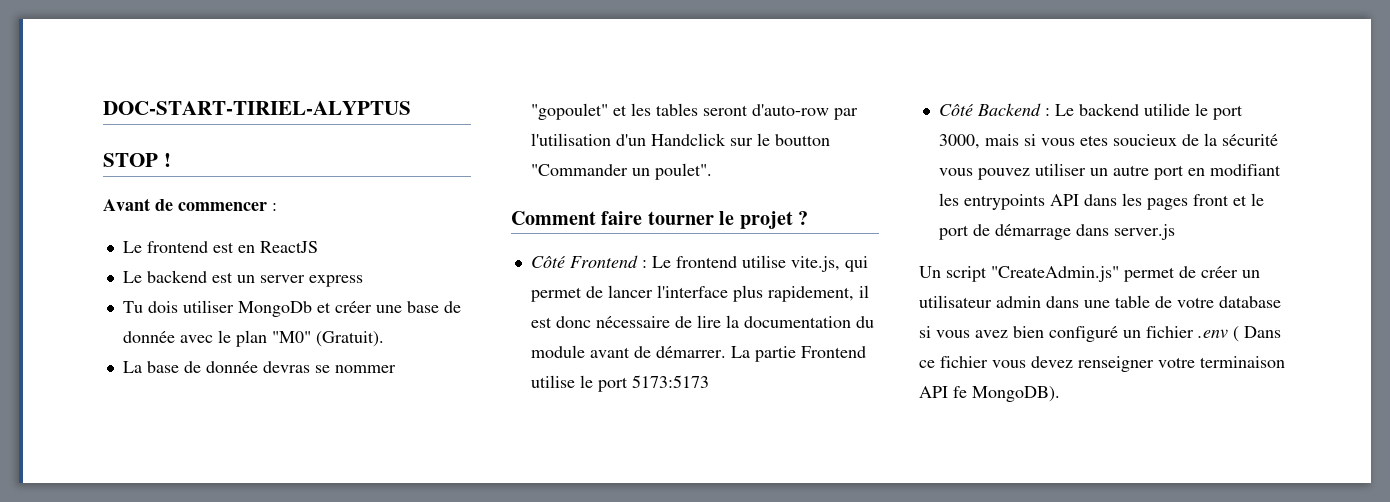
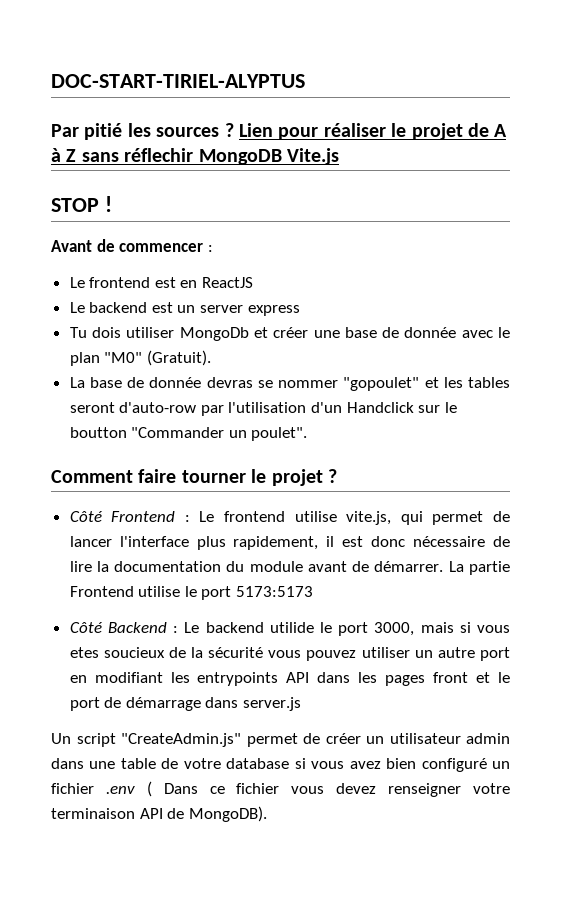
+ Par pitié les sources ? Lien pour réaliser le projet de A à Z sans réflechir MongoDB Vite.js
- Un script "CreateAdmin.js" permet de créer un utilisateur admin dans une table de votre database si vous avez bien configuré un fichier .env ( Dans ce fichier vous devez renseigner votre terminaison API fe MongoDB).
+ Un script "CreateAdmin.js" permet de créer un utilisateur admin dans une table de votre database si vous avez bien configuré un fichier .env ( Dans ce fichier vous devez renseigner votre terminaison API de MongoDB).

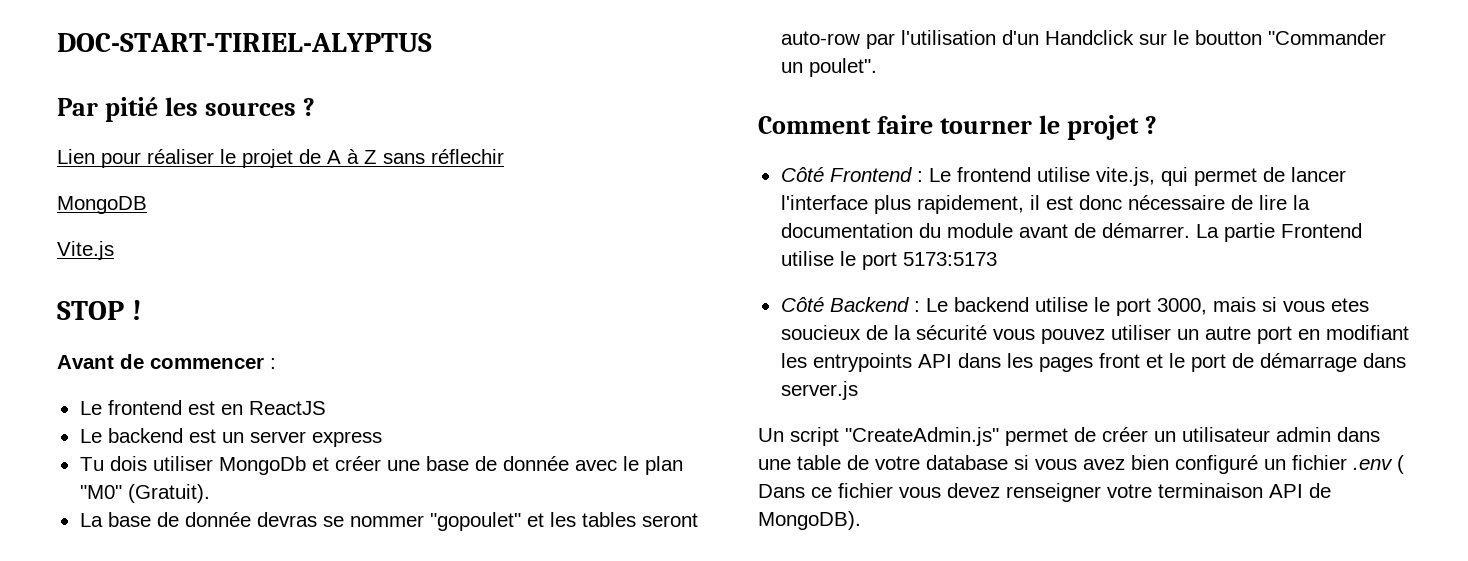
- Par pitié les sources ? Lien pour réaliser le projet de A à Z sans réflechir MongoDB Vite.js
+ Par pitié les sources ?
+ Lien pour réaliser le projet de A à Z sans réflechir
+ MongoDB
+ Vite.js
- La base de donnée devras se nommer "gopoulet" et les tables seront d'auto-row par l'utilisation d'un Handclick sur le boutton "Commander un poulet".
+ La base de donnée devras se nommer "gopoulet" et les tables seront auto-row par l'utilisation d'un Handclick sur le boutton "Commander un poulet".
- Côté Backend : Le backend utilide le port 3000, mais si vous etes soucieux de la sécurité vous pouvez utiliser un autre port en modifiant les entrypoints API dans les pages front et le port de démarrage dans server.js
+ Côté Backend : Le backend utilise le port 3000, mais si vous etes soucieux de la sécurité vous pouvez utiliser un autre port en modifiant les entrypoints API dans les pages front et le port de démarrage dans server.js

